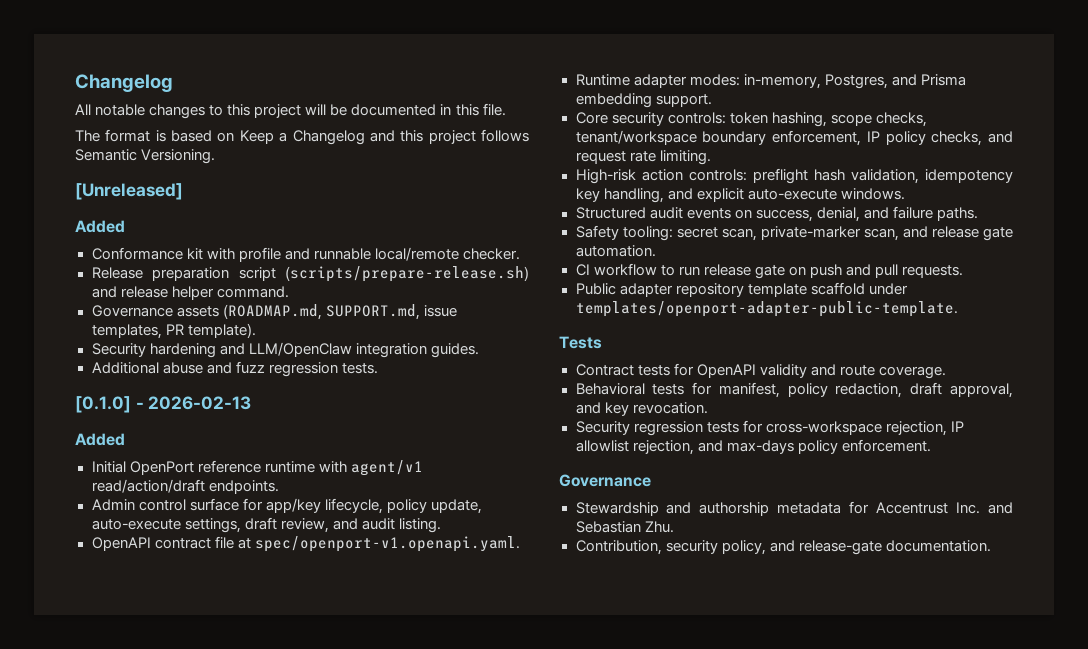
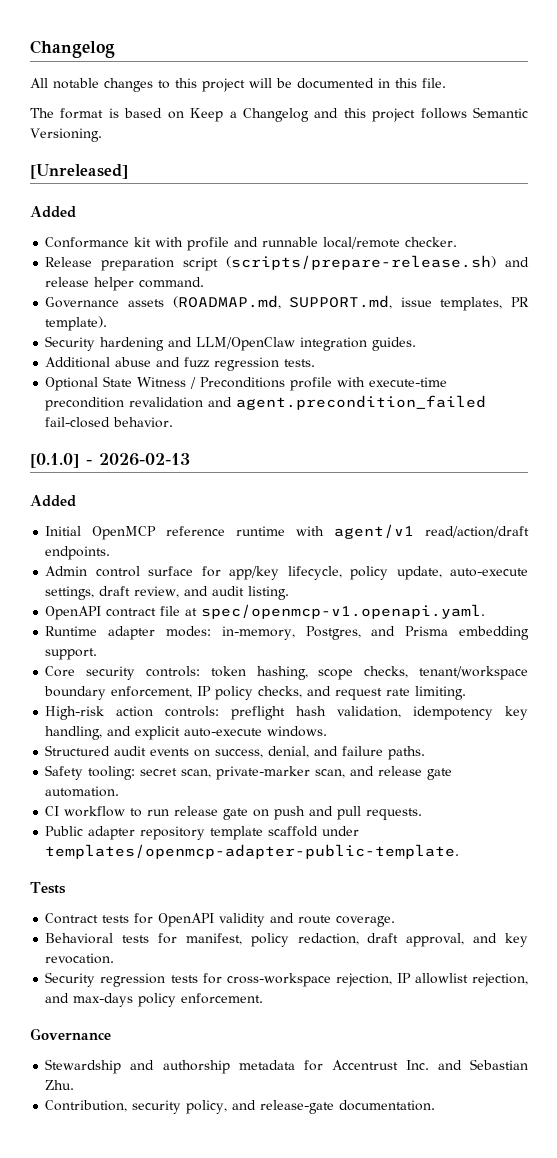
+ Optional State Witness / Preconditions profile with execute-time precondition revalidation and agent.precondition_failed fail-closed behavior.
- Initial OpenPort reference runtime with agent/v1 read/action/draft endpoints.
+ Initial OpenMCP reference runtime with agent/v1 read/action/draft endpoints.
- OpenAPI contract file at spec/openport-v1.openapi.yaml.
+ OpenAPI contract file at spec/openmcp-v1.openapi.yaml.
- Public adapter repository template scaffold under templates/openport-adapter-public-template.
+ Public adapter repository template scaffold under templates/openmcp-adapter-public-template.

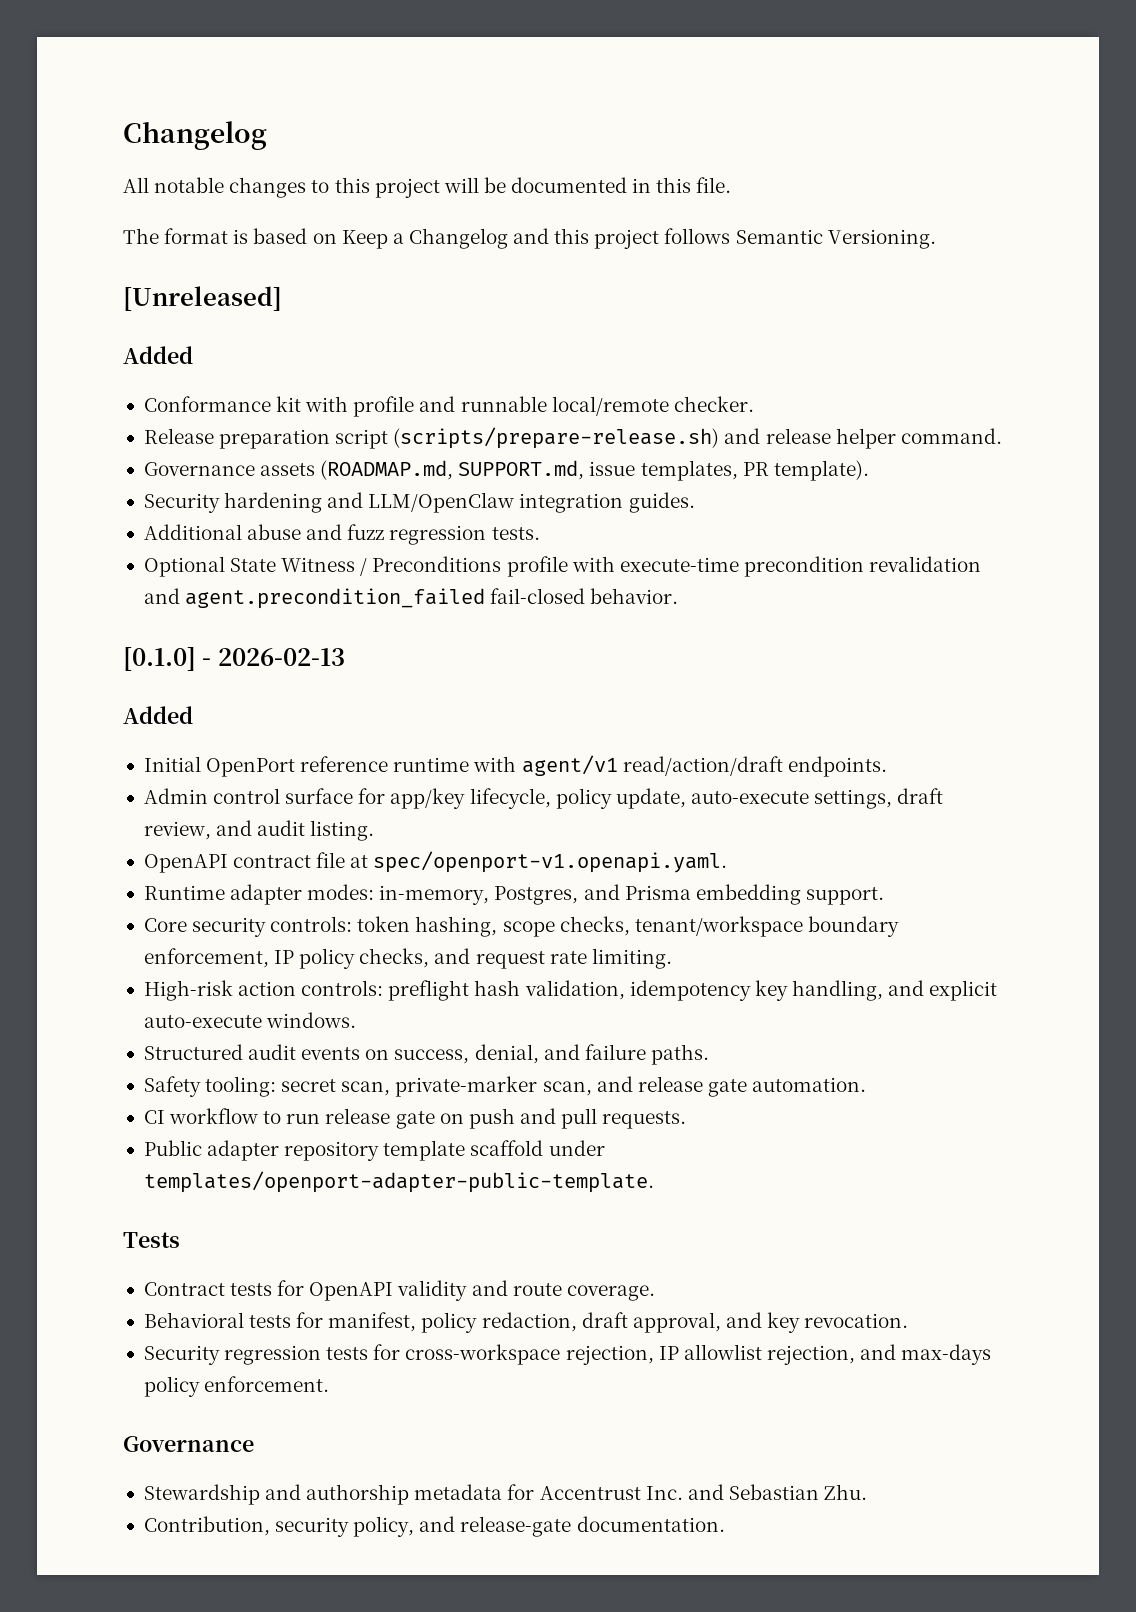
- Initial OpenMCP reference runtime with agent/v1 read/action/draft endpoints.
+ Initial OpenPort reference runtime with agent/v1 read/action/draft endpoints.
- OpenAPI contract file at spec/openmcp-v1.openapi.yaml.
+ OpenAPI contract file at spec/openport-v1.openapi.yaml.
- Public adapter repository template scaffold under templates/openmcp-adapter-public-template.
+ Public adapter repository template scaffold under templates/openport-adapter-public-template.

